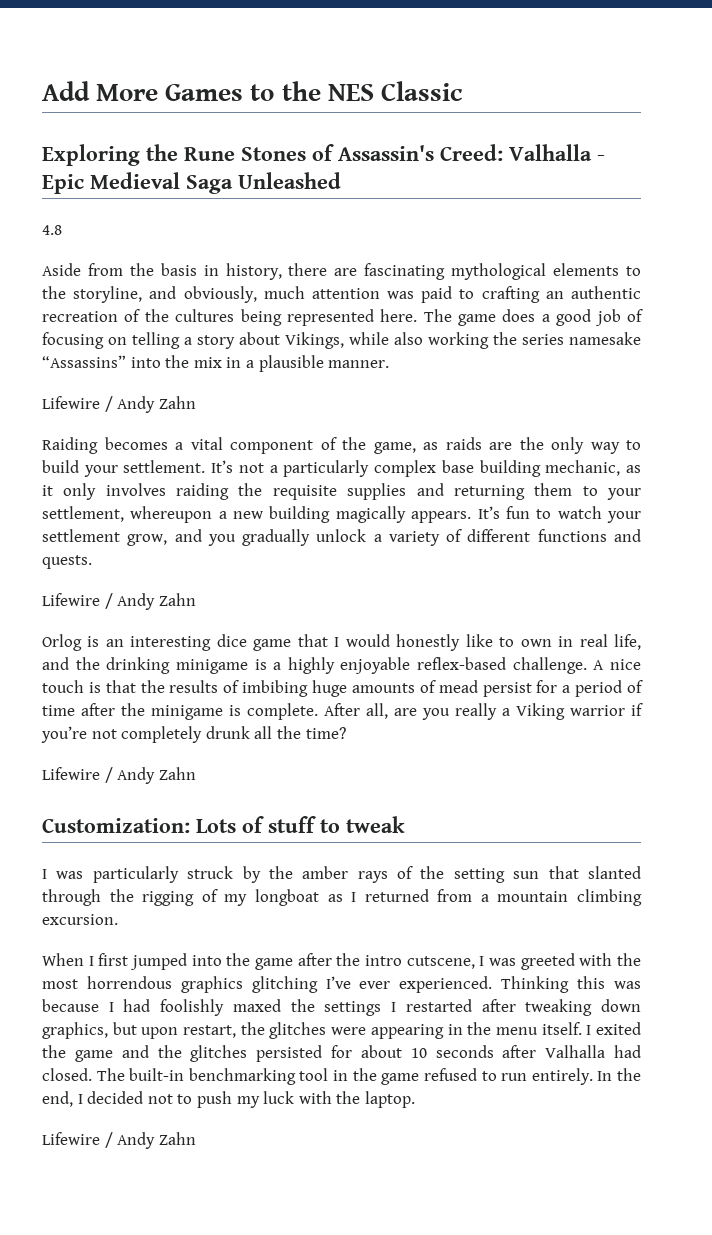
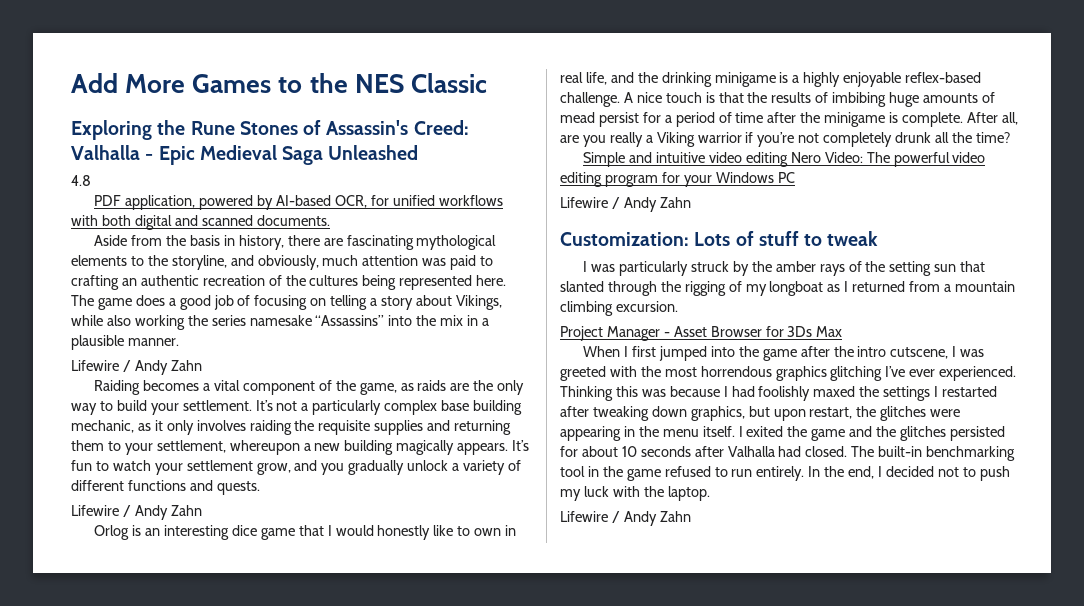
+ PDF application, powered by AI-based OCR, for unified workflows with both digital and scanned documents.
+ Simple and intuitive video editing Nero Video: The powerful video editing program for your Windows PC
+ Project Manager - Asset Browser for 3Ds Max

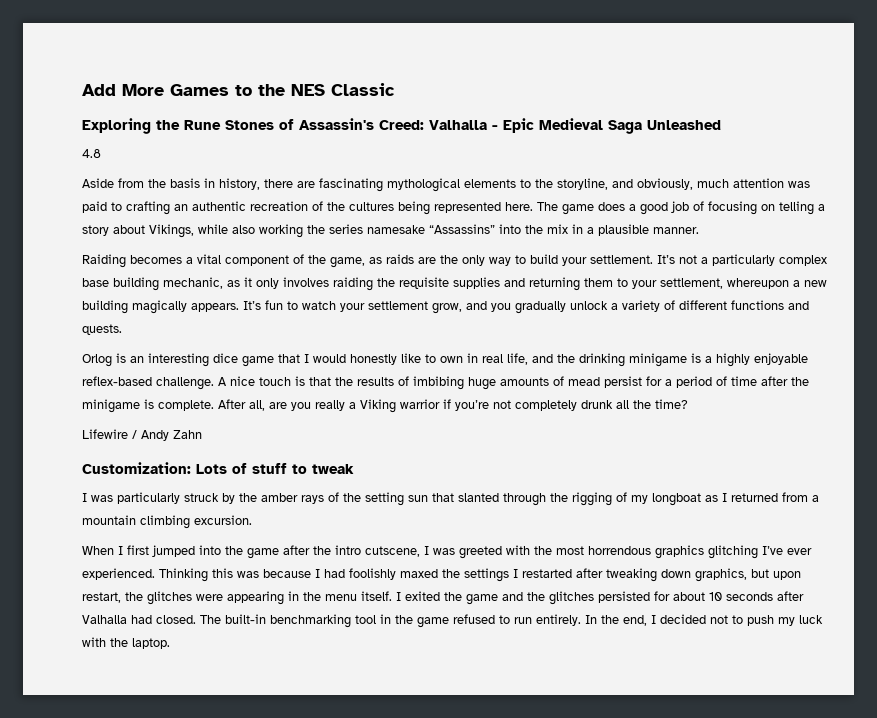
- PDF application, powered by AI-based OCR, for unified workflows with both digital and scanned documents.
  The game does a good job of focusing on telling a story about Vikings, while also working the series namesake “Assassins” into the mix in a plausible manner.
- Lifewire / Andy Zahn
  It’s fun to watch your settlement grow, and you gradually unlock a variety of different functions and quests.
- Lifewire / Andy Zahn
- Simple and intuitive video editing Nero Video: The powerful video editing program for your Windows PC
- Project Manager - Asset Browser for 3Ds Max
  In the end, I decided not to push my luck with the laptop.
- Lifewire / Andy Zahn

